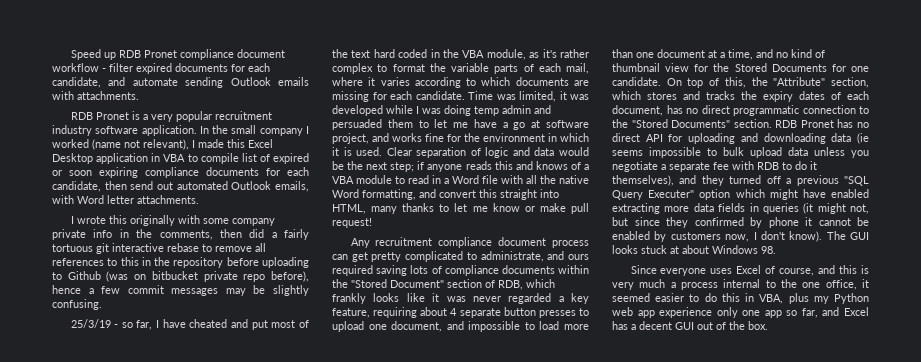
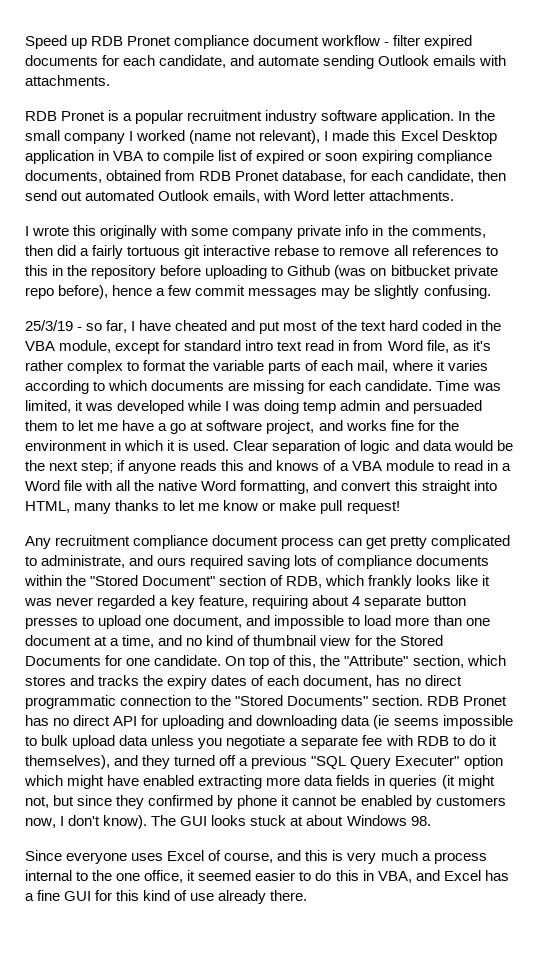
- RDB Pronet is a very popular recruitment industry software application.
+ RDB Pronet is a popular recruitment industry software application.
- In the small company I worked (name not relevant), I made this Excel Desktop application in VBA to compile list of expired or soon expiring compliance documents for each candidate, then send out automated Outlook emails, with Word letter attachments.
+ In the small company I worked (name not relevant), I made this Excel Desktop application in VBA to compile list of expired or soon expiring compliance documents, obtained from RDB Pronet database, for each candidate, then send out automated Outlook emails, with Word letter attachments.
- 25/3/19 - so far, I have cheated and put most of the text hard coded in the VBA module, as it's rather complex to format the variable parts of each mail, where it varies according to which documents are missing for each candidate.
+ 25/3/19 - so far, I have cheated and put most of the text hard coded in the VBA module, except for standard intro text read in from Word file, as it's rather complex to format the variable parts of each mail, where it varies according to which documents are missing for each candidate.
- Since everyone uses Excel of course, and this is very much a process internal to the one office, it seemed easier to do this in VBA, plus my Python web app experience only one app so far, and Excel has a decent GUI out of the box.
+ Since everyone uses Excel of course, and this is very much a process internal to the one office, it seemed easier to do this in VBA, and Excel has a fine GUI for this kind of use already there.

